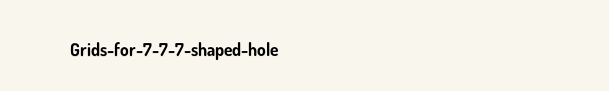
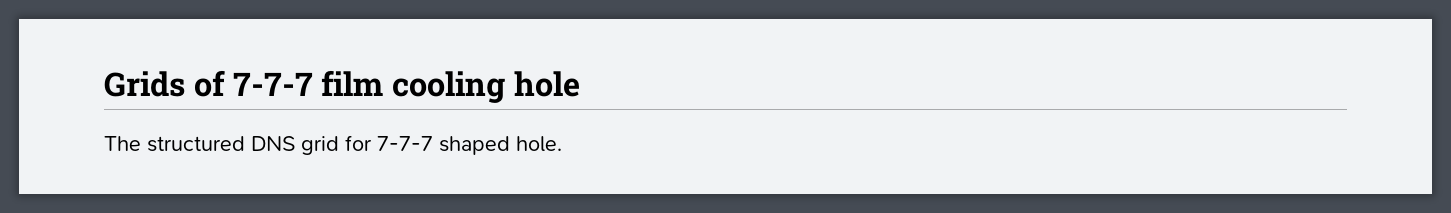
- Grids-for-7-7-7-shaped-hole
+ Grids of 7-7-7 film cooling hole
+ The structured DNS grid for 7-7-7 shaped hole.

